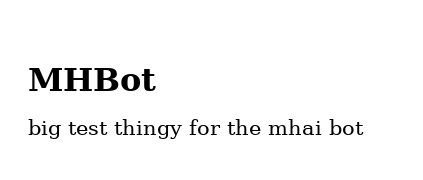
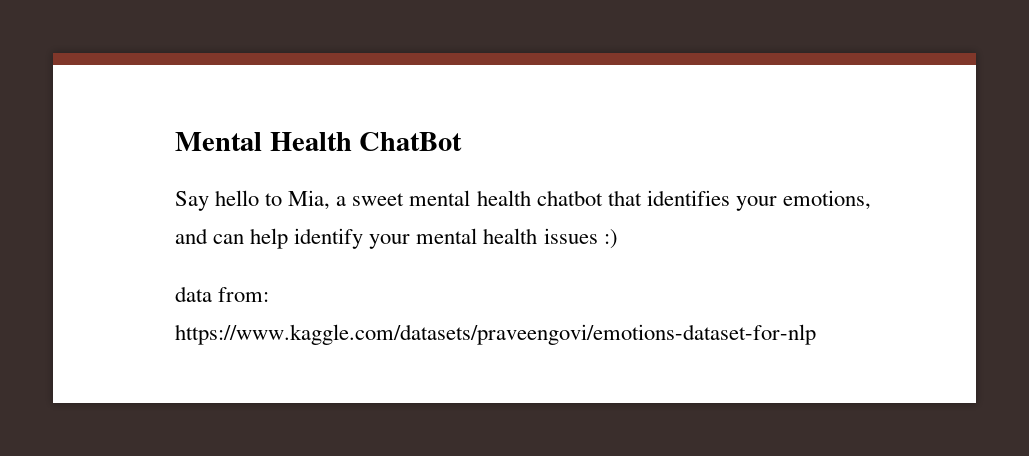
- MHBot
- big test thingy for the mhai bot
+ Mental Health ChatBot
+ Say hello to Mia, a sweet mental health chatbot that identifies your emotions, and can help identify your mental health issues :)
+ data from: https://www.kaggle.com/datasets/praveengovi/emotions-dataset-for-nlp

